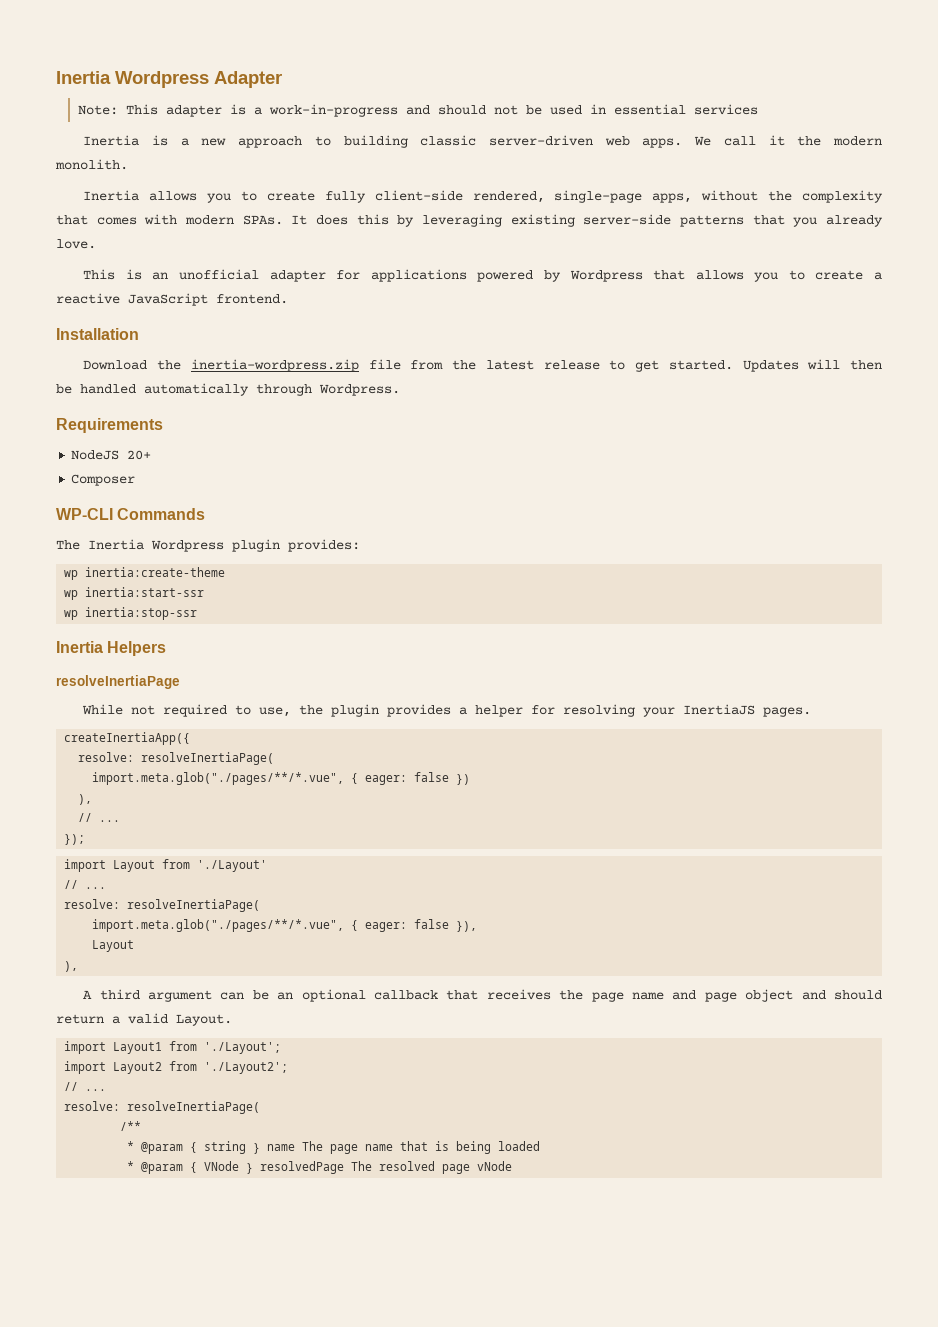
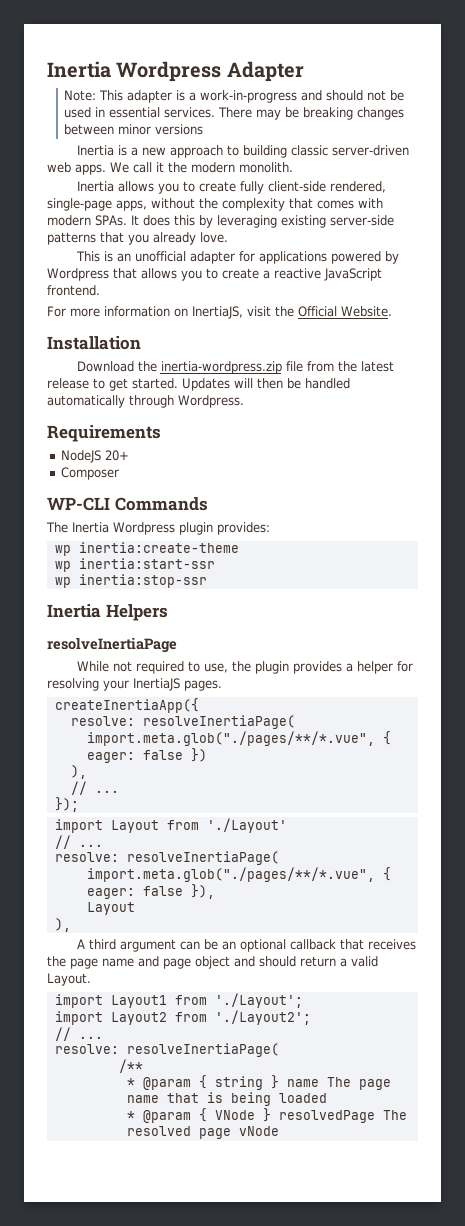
- Note: This adapter is a work-in-progress and should not be used in essential services
+ Note: This adapter is a work-in-progress and should not be used in essential services. There may be breaking changes between minor versions
+ For more information on InertiaJS, visit the Official Website.

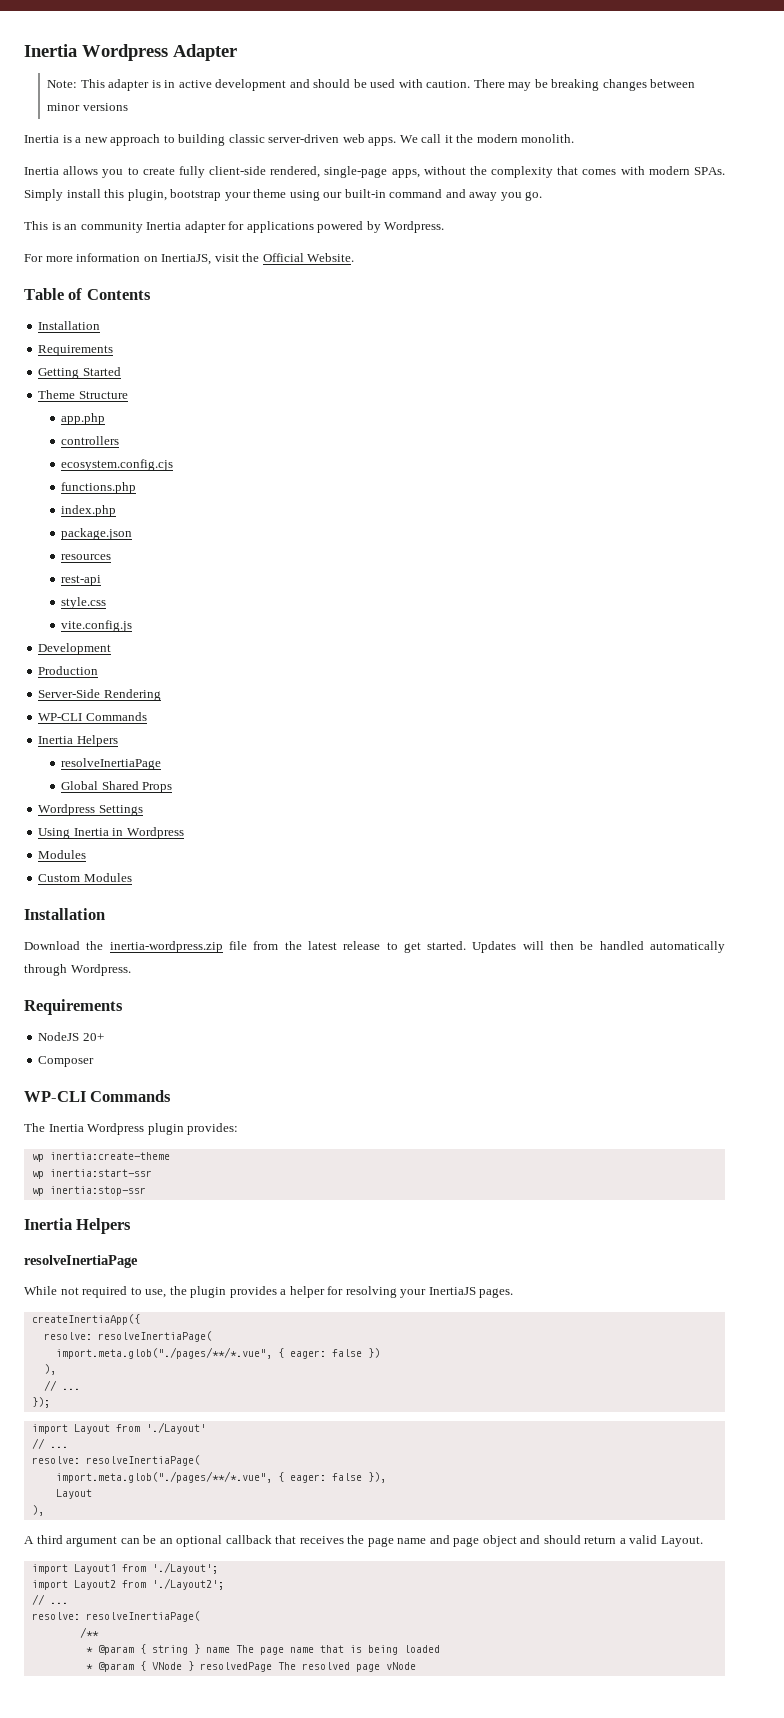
- Note: This adapter is a work-in-progress and should not be used in essential services.
+ Note: This adapter is in active development and should be used with caution.
- It does this by leveraging existing server-side patterns that you already love.
+ Simply install this plugin, bootstrap your theme using our built-in command and away you go.
- This is an unofficial adapter for applications powered by Wordpress that allows you to create a reactive JavaScript frontend.
+ This is an community Inertia adapter for applications powered by Wordpress.
+ Table of Contents
+ Installation
+ Requirements
+ Getting Started
+ Theme Structure
+ app.php
+ controllers
+ ecosystem.config.cjs
+ functions.php
+ index.php
+ package.json
+ resources
+ rest-api
+ style.css
+ vite.config.js
+ Development
+ Production
+ Server-Side Rendering
+ WP-CLI Commands
+ Inertia Helpers
+ resolveInertiaPage
+ Global Shared Props
+ Wordpress Settings
+ Using Inertia in Wordpress
+ Modules
+ Custom Modules

